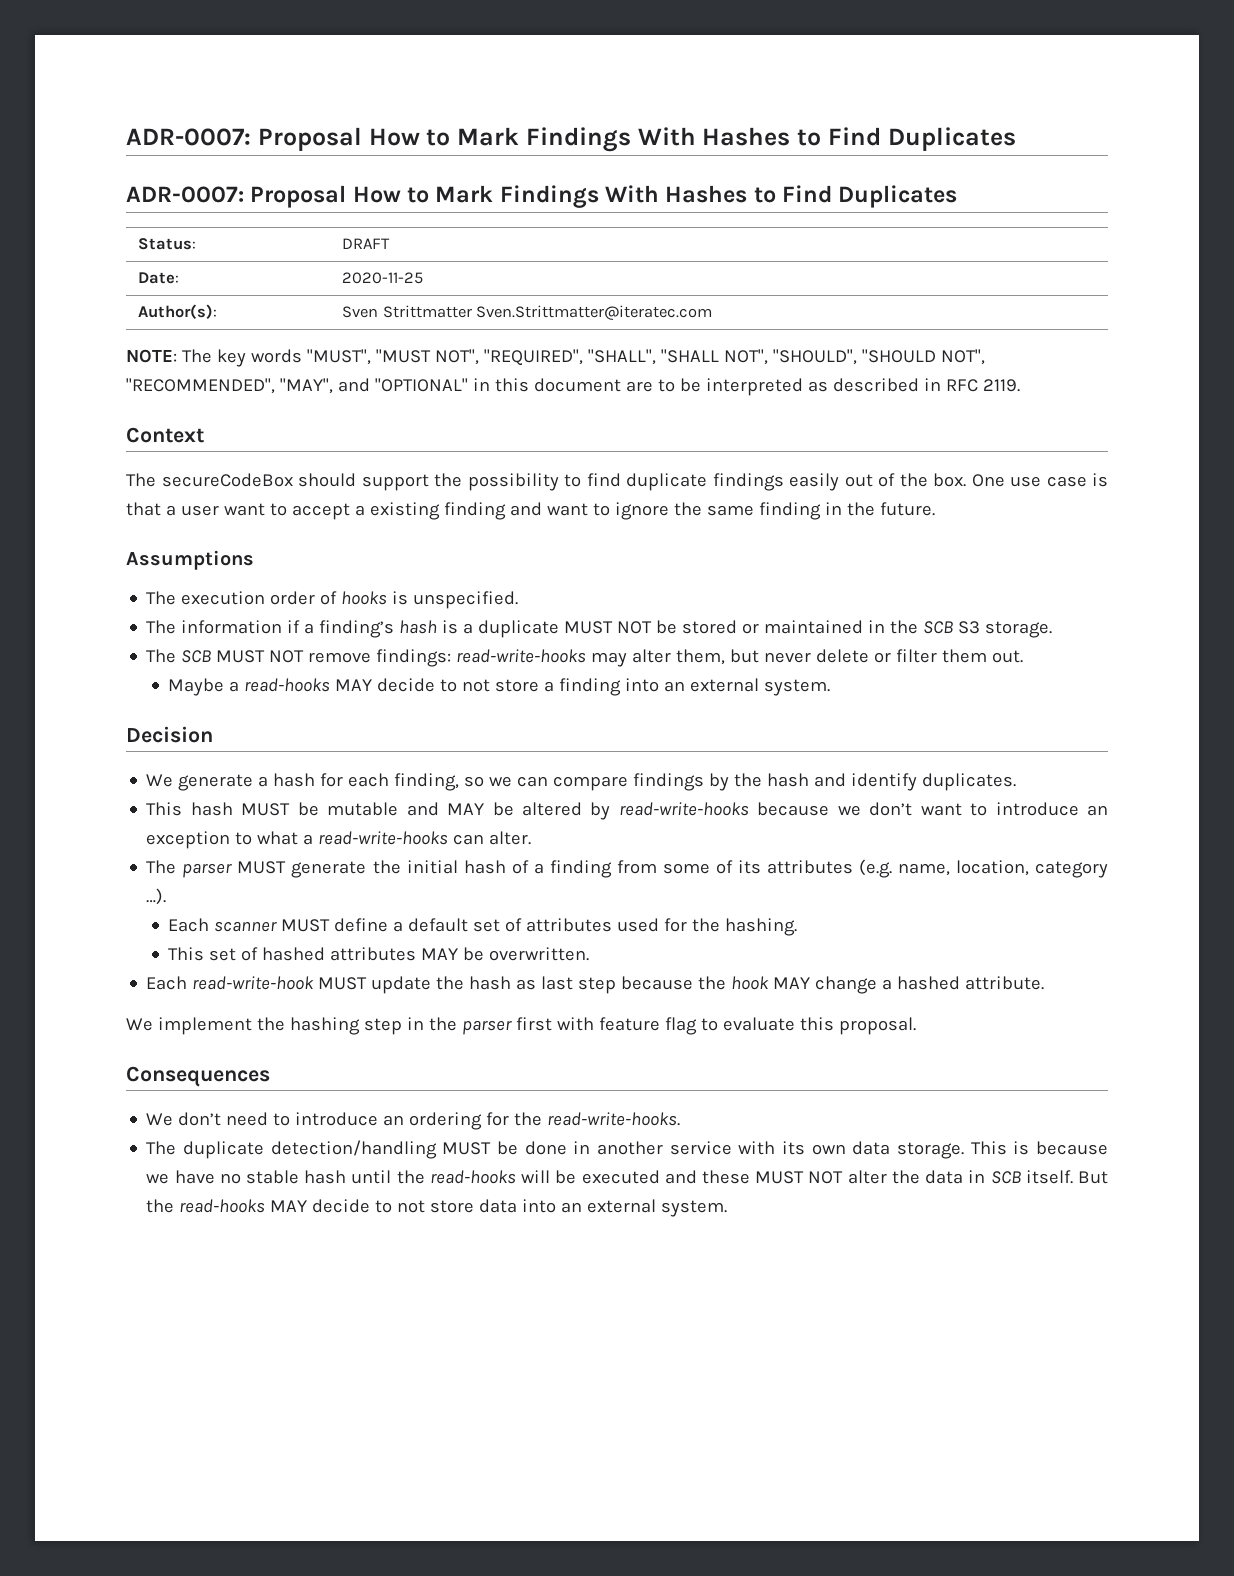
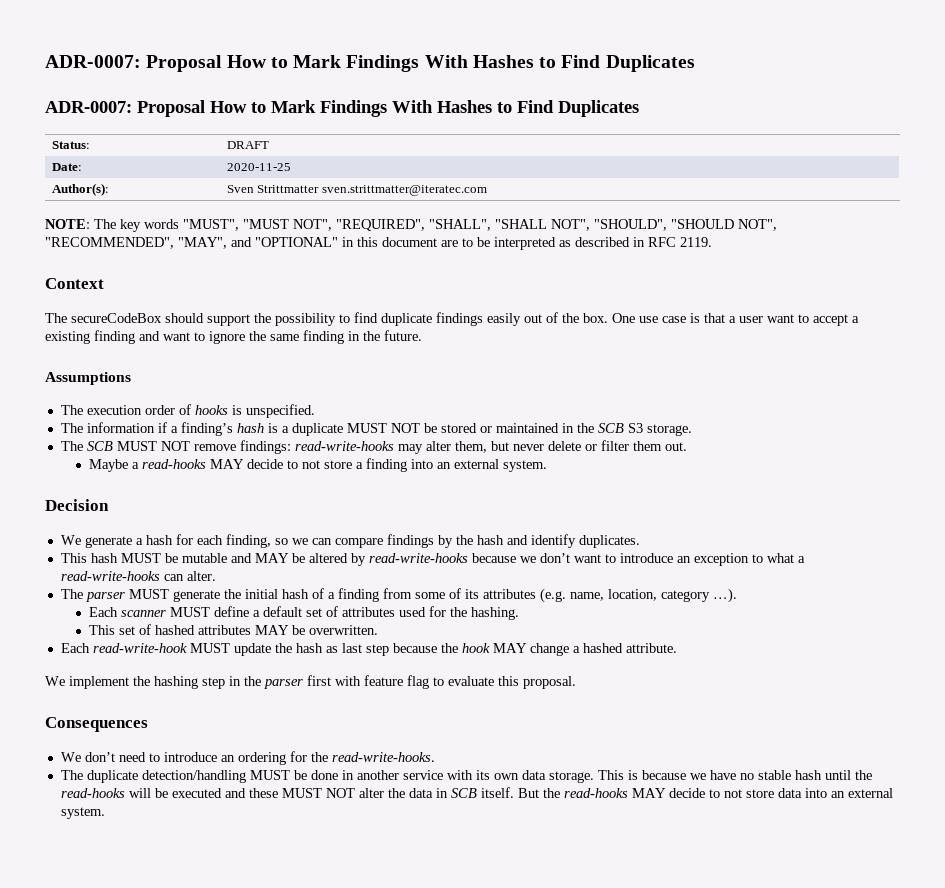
- Author(s): | Sven Strittmatter Sven.Strittmatter@iteratec.com
+ Author(s): | Sven Strittmatter sven.strittmatter@iteratec.com

